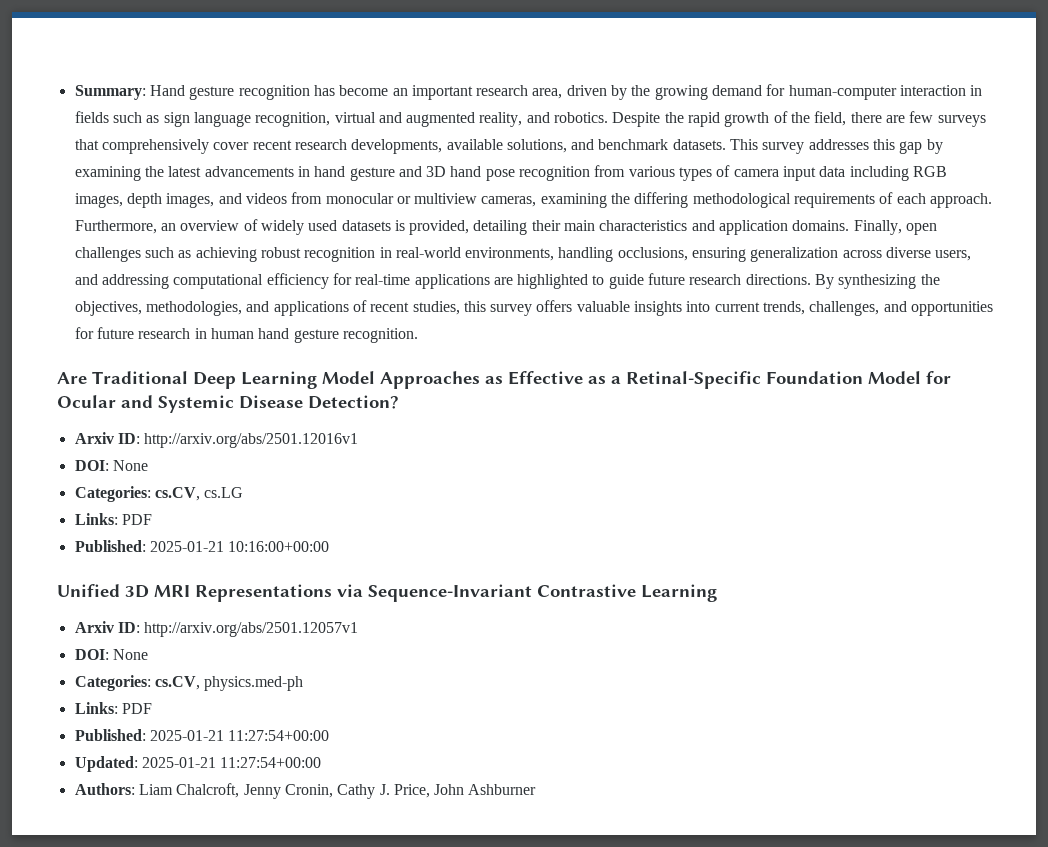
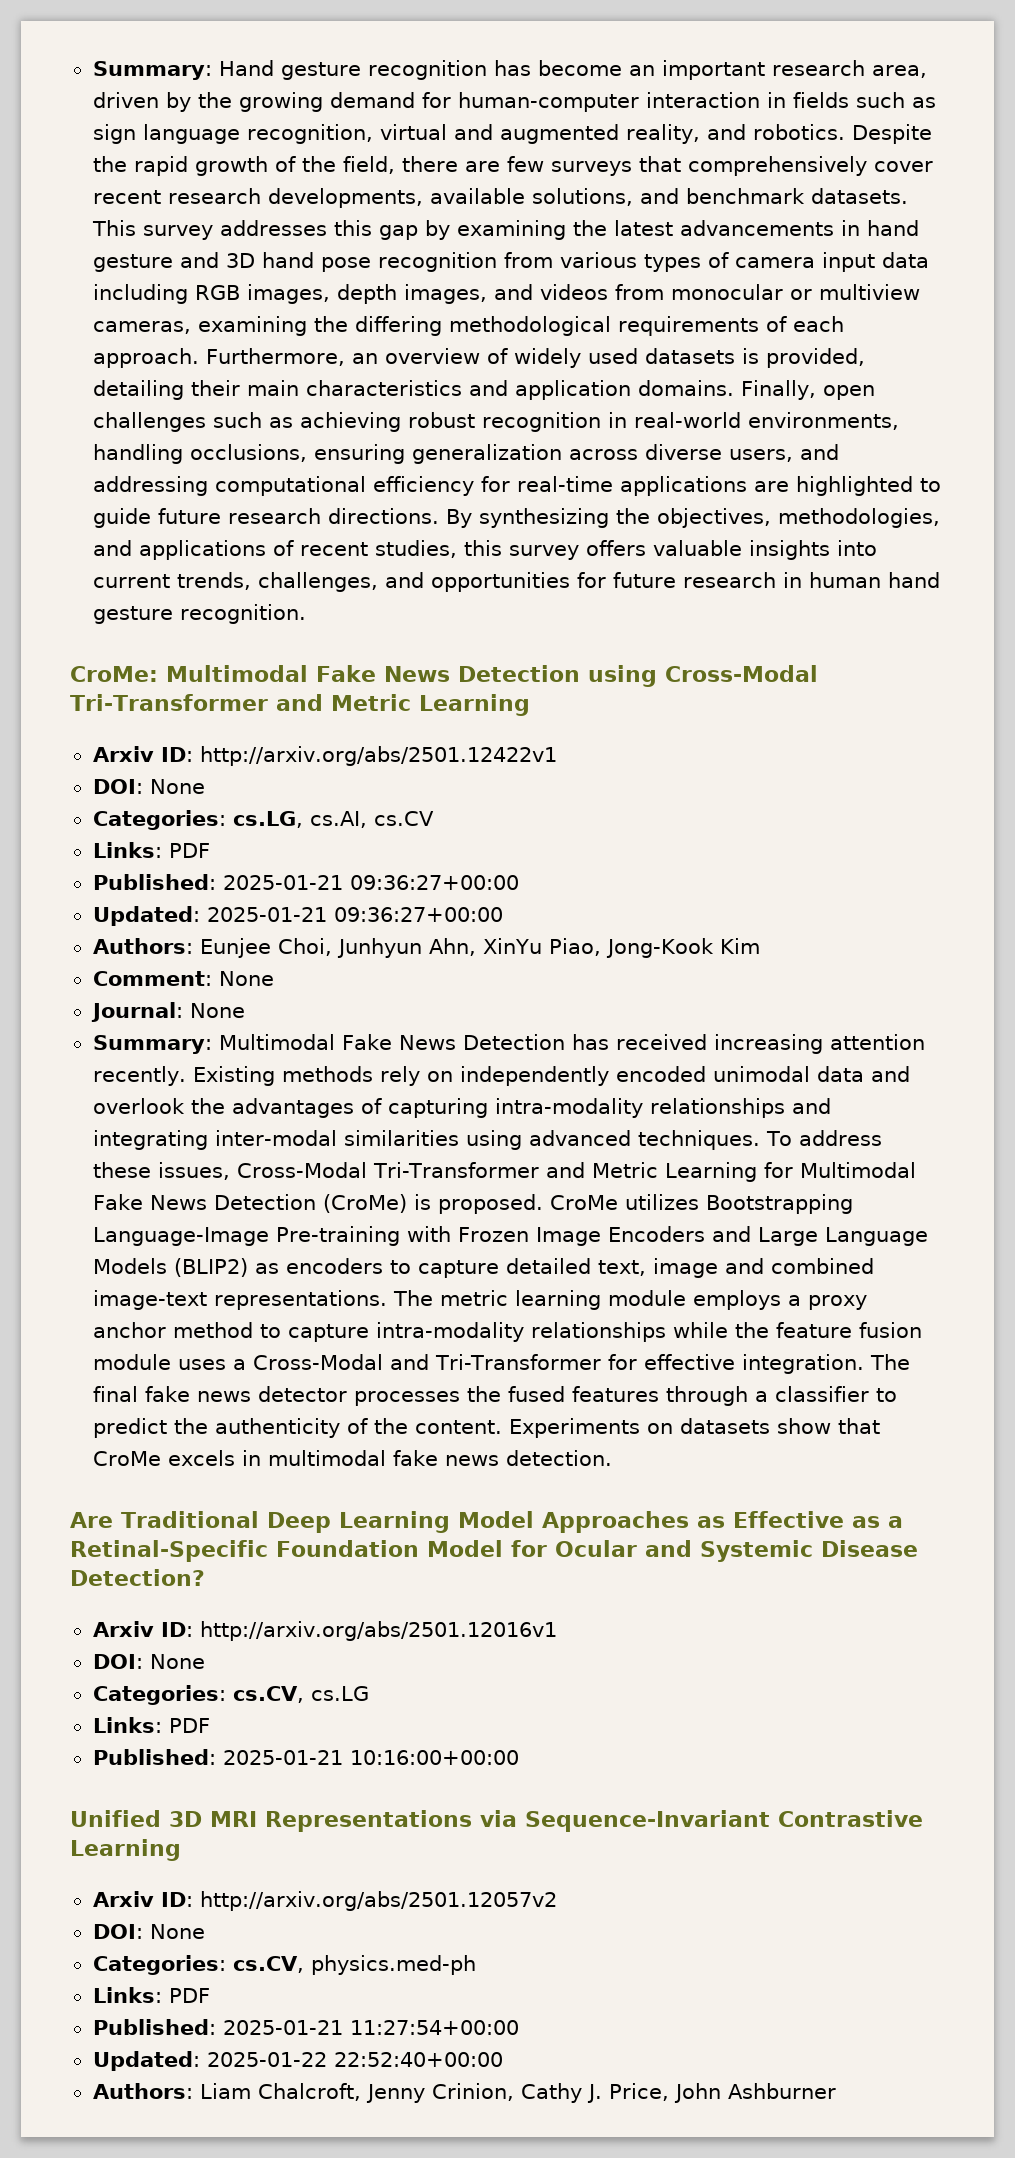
+ CroMe: Multimodal Fake News Detection using Cross-Modal Tri-Transformer and Metric Learning
+ Arxiv ID: http://arxiv.org/abs/2501.12422v1
+ DOI: None
+ Categories: cs.LG, cs.AI, cs.CV
+ Links: PDF
+ Published: 2025-01-21 09:36:27+00:00
+ Updated: 2025-01-21 09:36:27+00:00
+ Authors: Eunjee Choi, Junhyun Ahn, XinYu Piao, Jong-Kook Kim
+ Comment: None
+ Journal: None
+ Summary: Multimodal Fake News Detection has received increasing attention recently. Existing methods rely on independently encoded unimodal data and overlook the advantages of capturing intra-modality relationships and integrating inter-modal similarities using advanced techniques. To address these issues, Cross-Modal Tri-Transformer and Metric Learning for Multimodal Fake News Detection (CroMe) is proposed. CroMe utilizes Bootstrapping Language-Image Pre-training with Frozen Image Encoders and Large Language Models (BLIP2) as encoders to capture detailed text, image and combined image-text representations. The metric learning module employs a proxy anchor method to capture intra-modality relationships while the feature fusion module uses a Cross-Modal and Tri-Transformer for effective integration. The final fake news detector processes the fused features through a classifier to predict the authenticity of the content. Experiments on datasets show that CroMe excels in multimodal fake news detection.
- Arxiv ID: http://arxiv.org/abs/2501.12057v1
+ Arxiv ID: http://arxiv.org/abs/2501.12057v2
- Updated: 2025-01-21 11:27:54+00:00
+ Updated: 2025-01-22 22:52:40+00:00
- Authors: Liam Chalcroft, Jenny Cronin, Cathy J. Price, John Ashburner
+ Authors: Liam Chalcroft, Jenny Crinion, Cathy J. Price, John Ashburner

